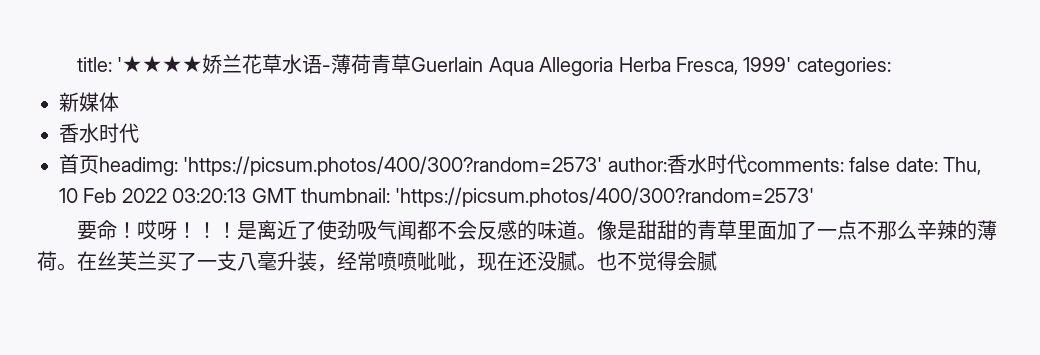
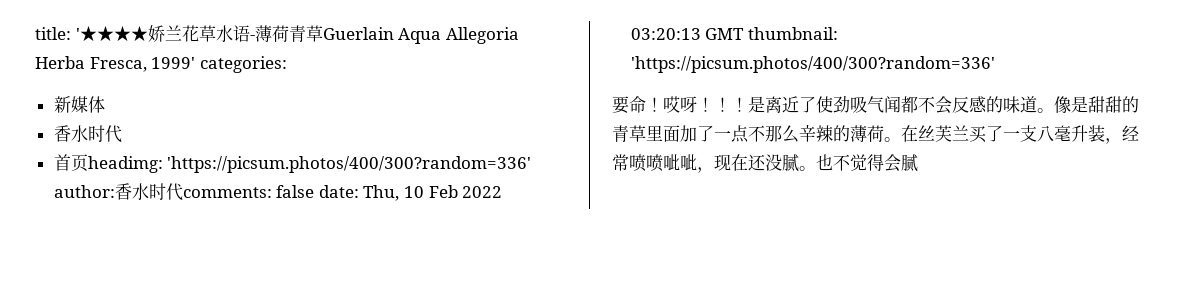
- 首页headimg: 'https://picsum.photos/400/300?random=2573' author:香水时代comments: false date: Thu, 10 Feb 2022 03:20:13 GMT thumbnail: 'https://picsum.photos/400/300?random=2573'
+ 首页headimg: 'https://picsum.photos/400/300?random=336' author:香水时代comments: false date: Thu, 10 Feb 2022 03:20:13 GMT thumbnail: 'https://picsum.photos/400/300?random=336'

